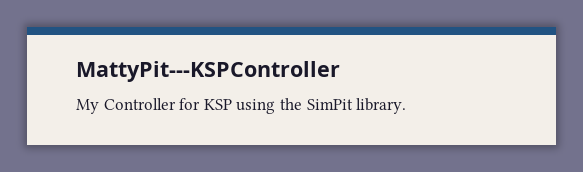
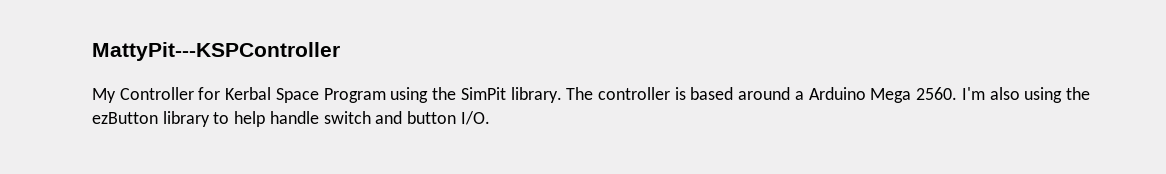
- My Controller for KSP using the SimPit library.
+ My Controller for Kerbal Space Program using the SimPit library.
+ The controller is based around a Arduino Mega 2560. I'm also using the ezButton library to help handle switch and button I/O.

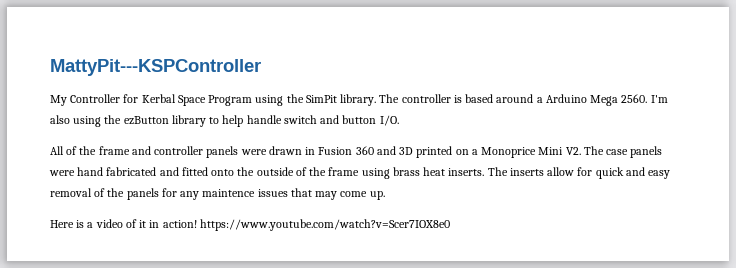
+ All of the frame and controller panels were drawn in Fusion 360 and 3D printed on a Monoprice Mini V2. The case panels were hand fabricated and fitted onto the outside of the frame using brass heat inserts. The inserts allow for quick and easy removal of the panels for any maintence issues that may come up.
+ Here is a video of it in action! https://www.youtube.com/watch?v=Scer7IOX8e0

